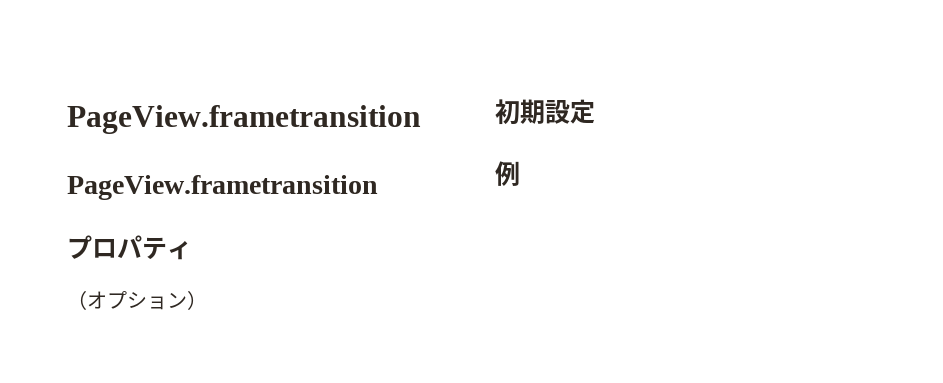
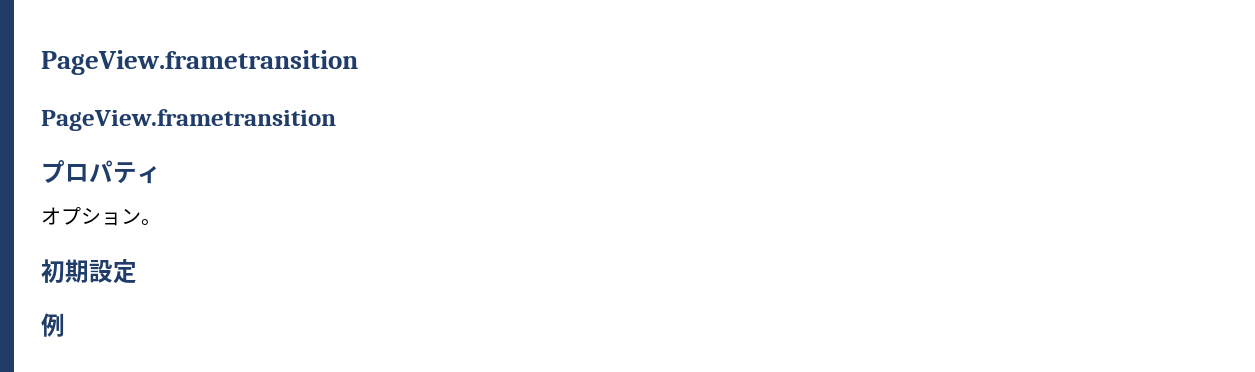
- （オプション）
+ オプション。

